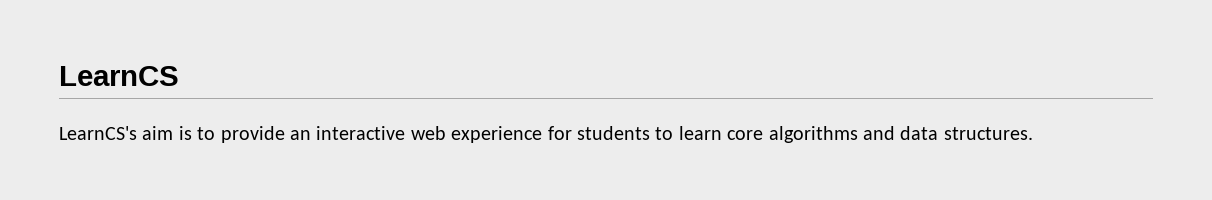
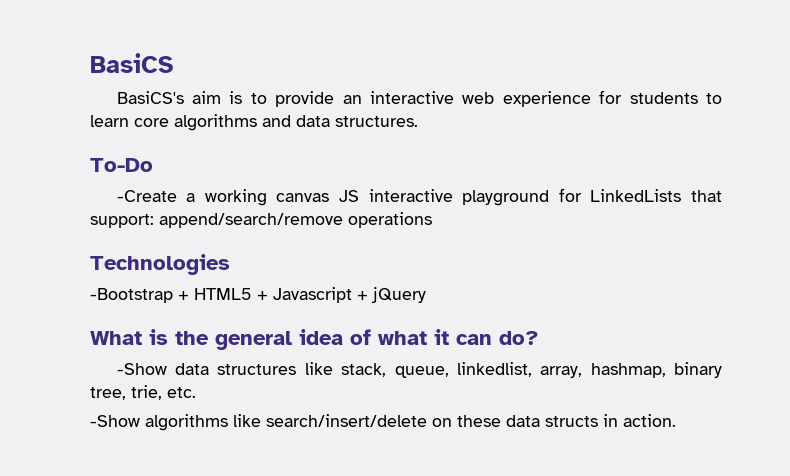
- LearnCS
- LearnCS's aim is to provide an interactive web experience for students to learn core algorithms and data structures.
+ BasiCS
+ BasiCS's aim is to provide an interactive web experience for students to learn core algorithms and data structures.
+ To-Do
+ -Create a working canvas JS interactive playground for LinkedLists that support: append/search/remove operations
+ Technologies
+ -Bootstrap + HTML5 + Javascript + jQuery
+ What is the general idea of what it can do?
+ -Show data structures like stack, queue, linkedlist, array, hashmap, binary tree, trie, etc.
+ -Show algorithms like search/insert/delete on these data structs in action.

